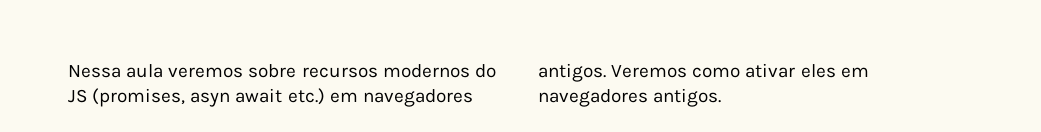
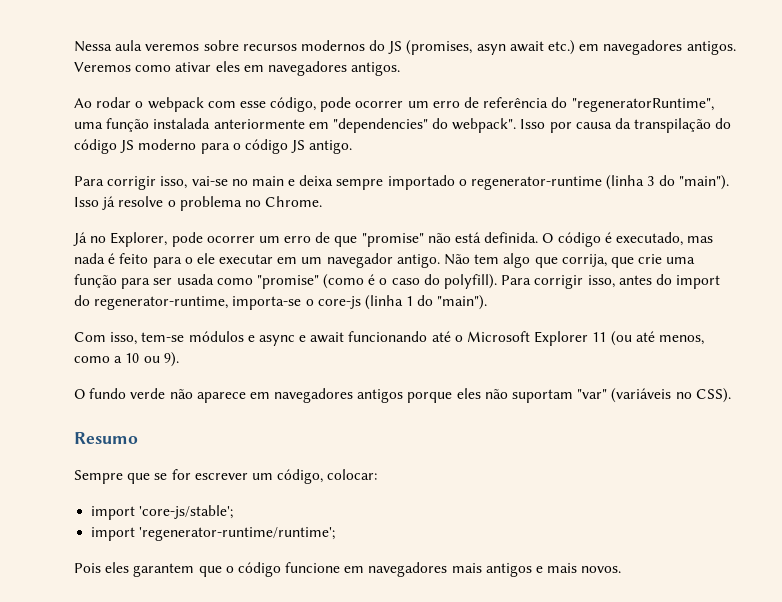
+ Ao rodar o webpack com esse código, pode ocorrer um erro de referência do "regeneratorRuntime", uma função instalada anteriormente em "dependencies" do webpack". Isso por causa da transpilação do código JS moderno para o código JS antigo.
+ Para corrigir isso, vai-se no main e deixa sempre importado o regenerator-runtime (linha 3 do "main"). Isso já resolve o problema no Chrome.
+ Já no Explorer, pode ocorrer um erro de que "promise" não está definida. O código é executado, mas nada é feito para o ele executar em um navegador antigo. Não tem algo que corrija, que crie uma função para ser usada como "promise" (como é o caso do polyfill). Para corrigir isso, antes do import do regenerator-runtime, importa-se o core-js (linha 1 do "main").
+ Com isso, tem-se módulos e async e await funcionando até o Microsoft Explorer 11 (ou até menos, como a 10 ou 9).
+ O fundo verde não aparece em navegadores antigos porque eles não suportam "var" (variáveis no CSS).
+ Resumo
+ Sempre que se for escrever um código, colocar:
+ import 'core-js/stable';
+ import 'regenerator-runtime/runtime';
+ Pois eles garantem que o código funcione em navegadores mais antigos e mais novos.

